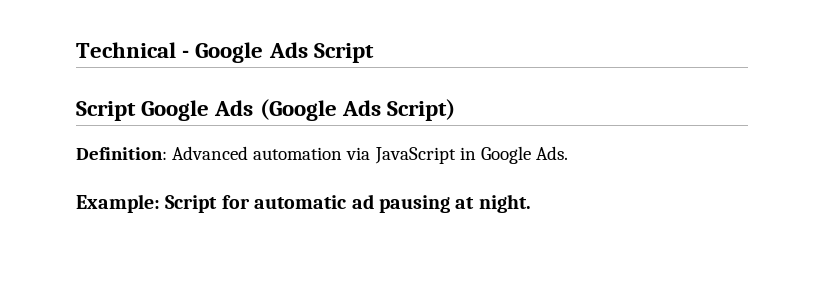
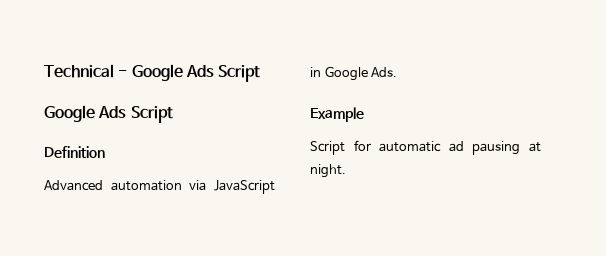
  Technical - Google Ads Script
- Script Google Ads (Google Ads Script)
- Definition: Advanced automation via JavaScript in Google Ads.
+ Google Ads Script
+ Definition
+ Advanced automation via JavaScript in Google Ads.
- Example: Script for automatic ad pausing at night.
+ Example
+ Script for automatic ad pausing at night.

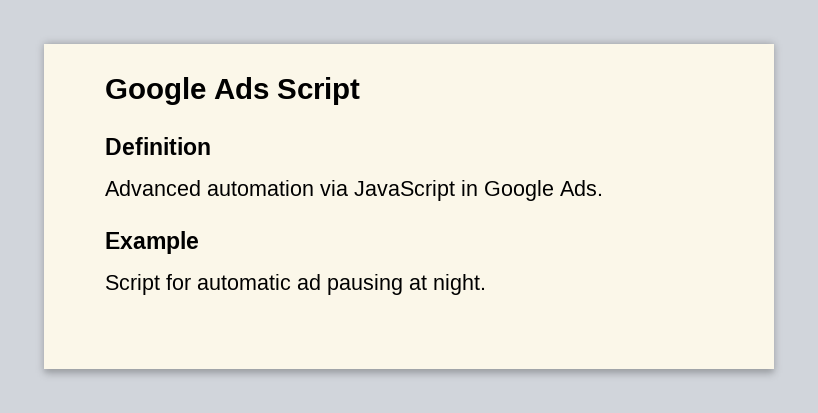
- Technical - Google Ads Script

